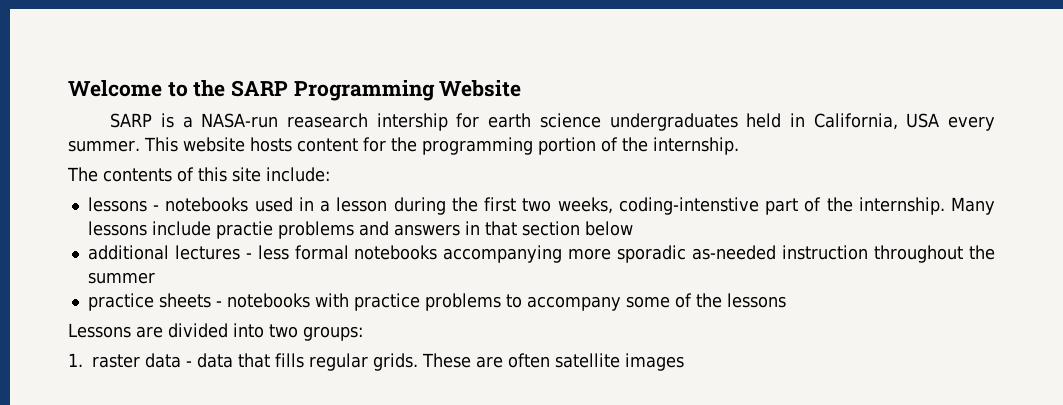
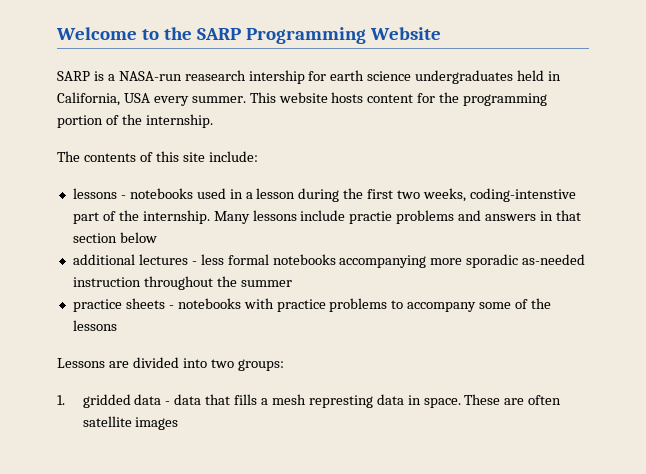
- 1. raster data - data that fills regular grids.
+ 1. gridded data - data that fills a mesh represting data in space.

